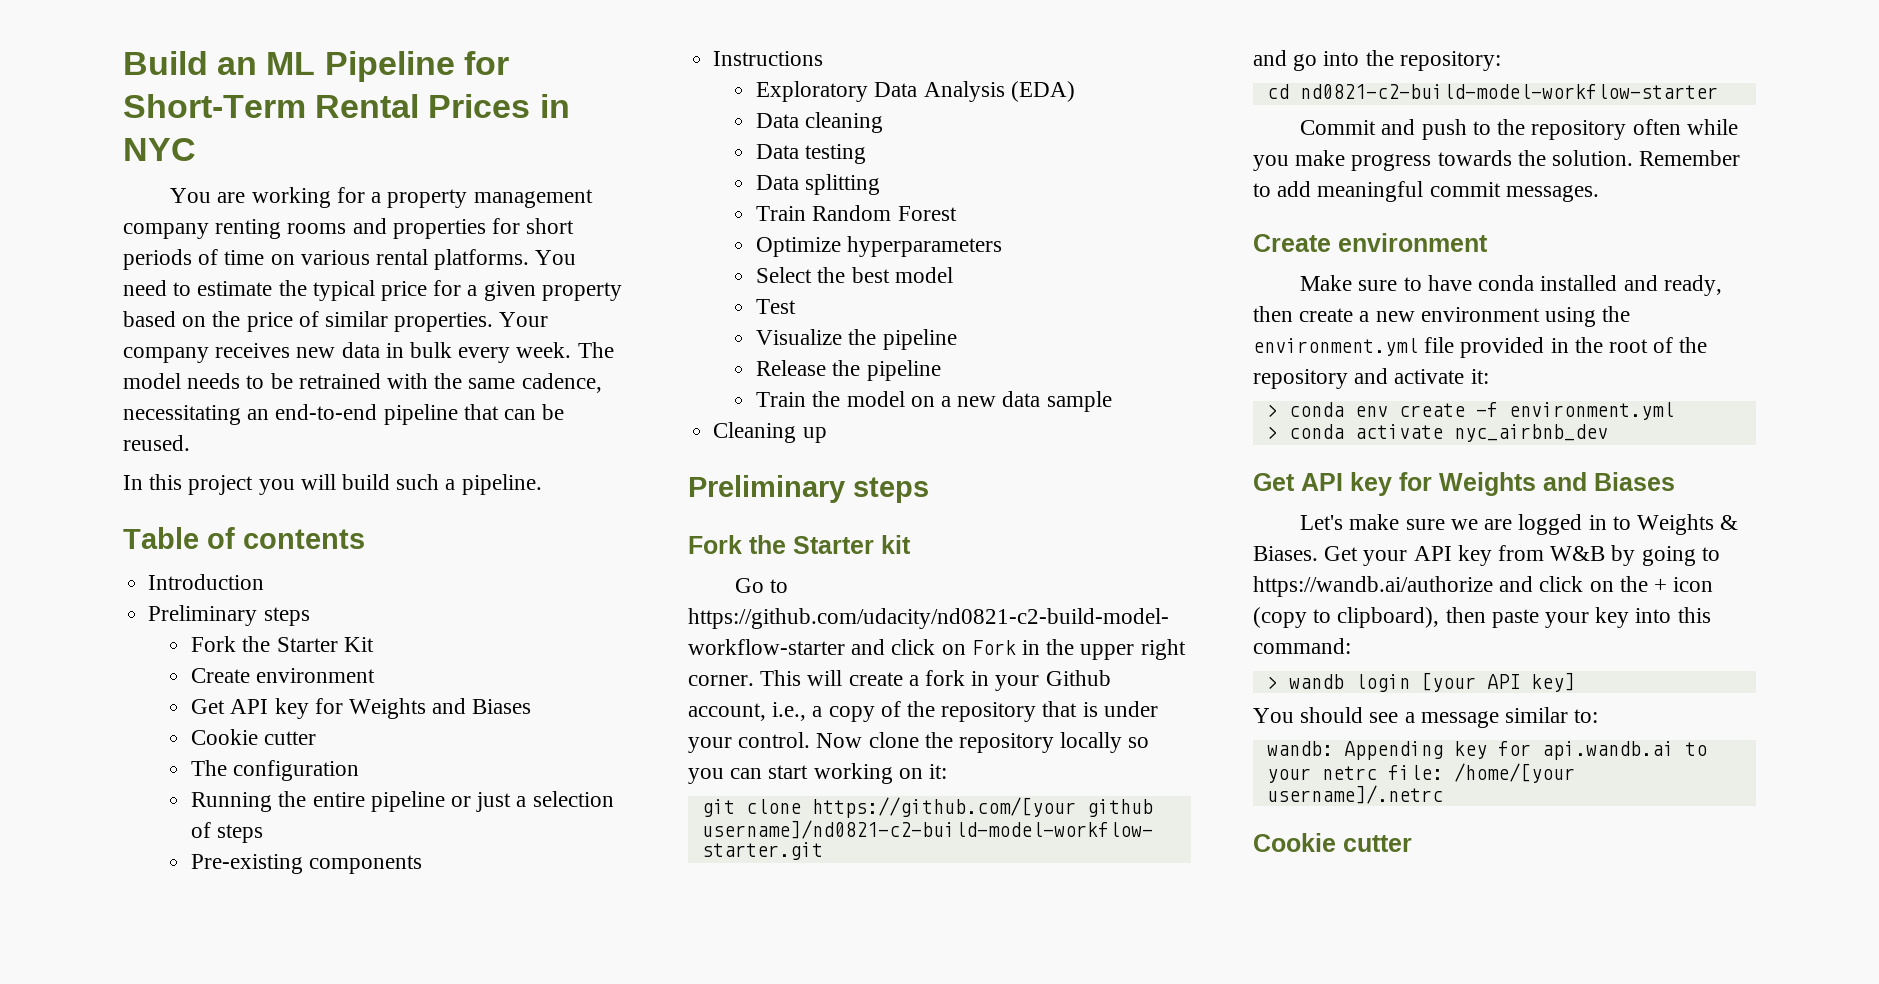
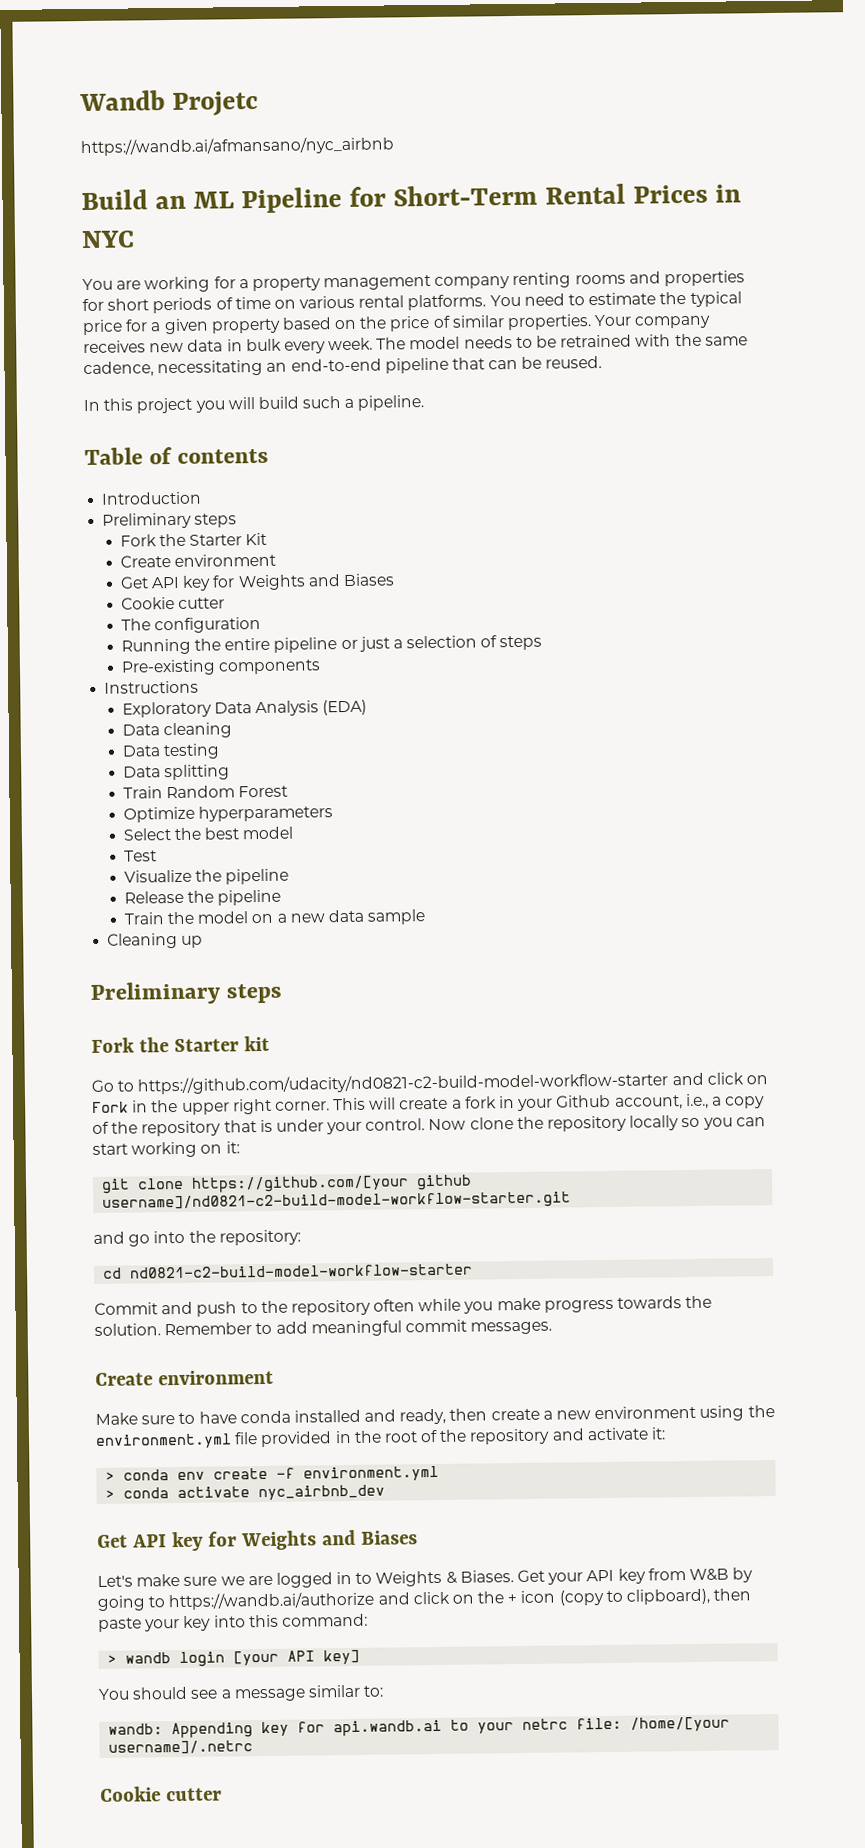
+ Wandb Projetc
+ https://wandb.ai/afmansano/nyc_airbnb

